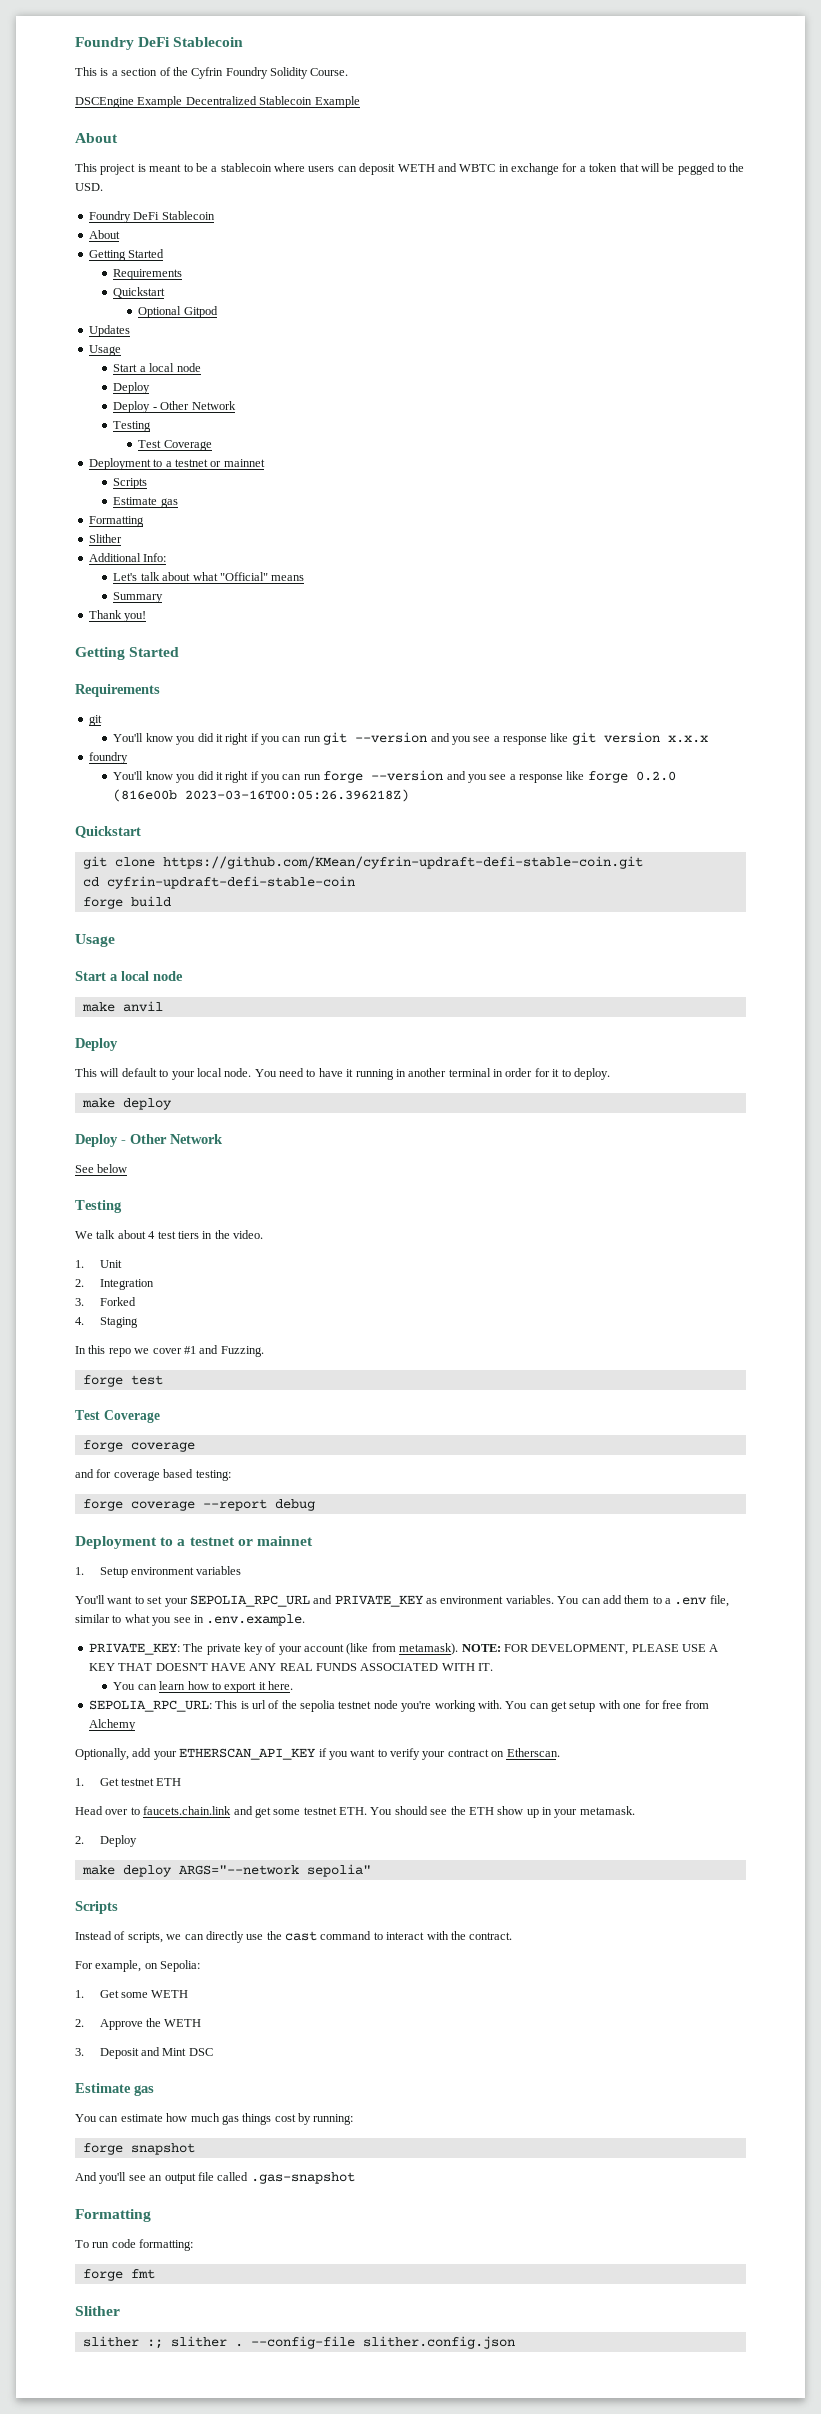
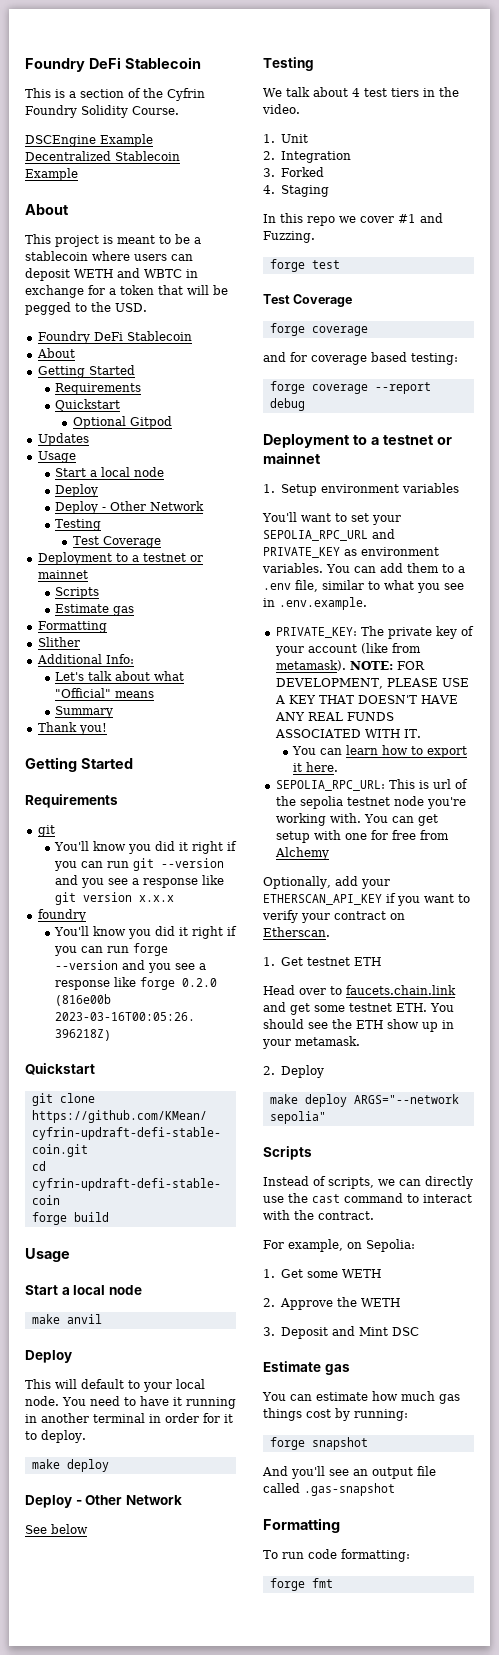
  forge fmt
- Slither
- slither :; slither . --config-file slither.config.json

